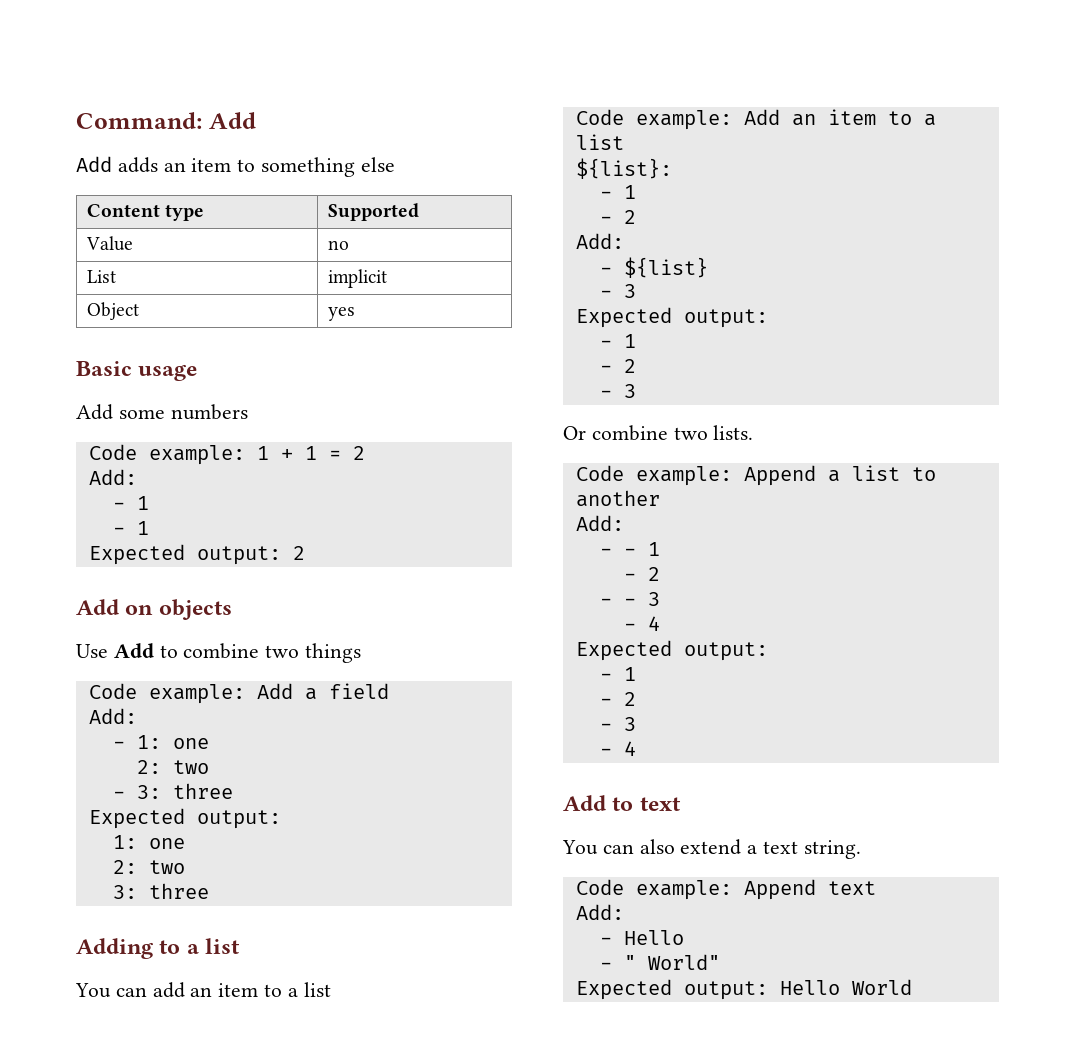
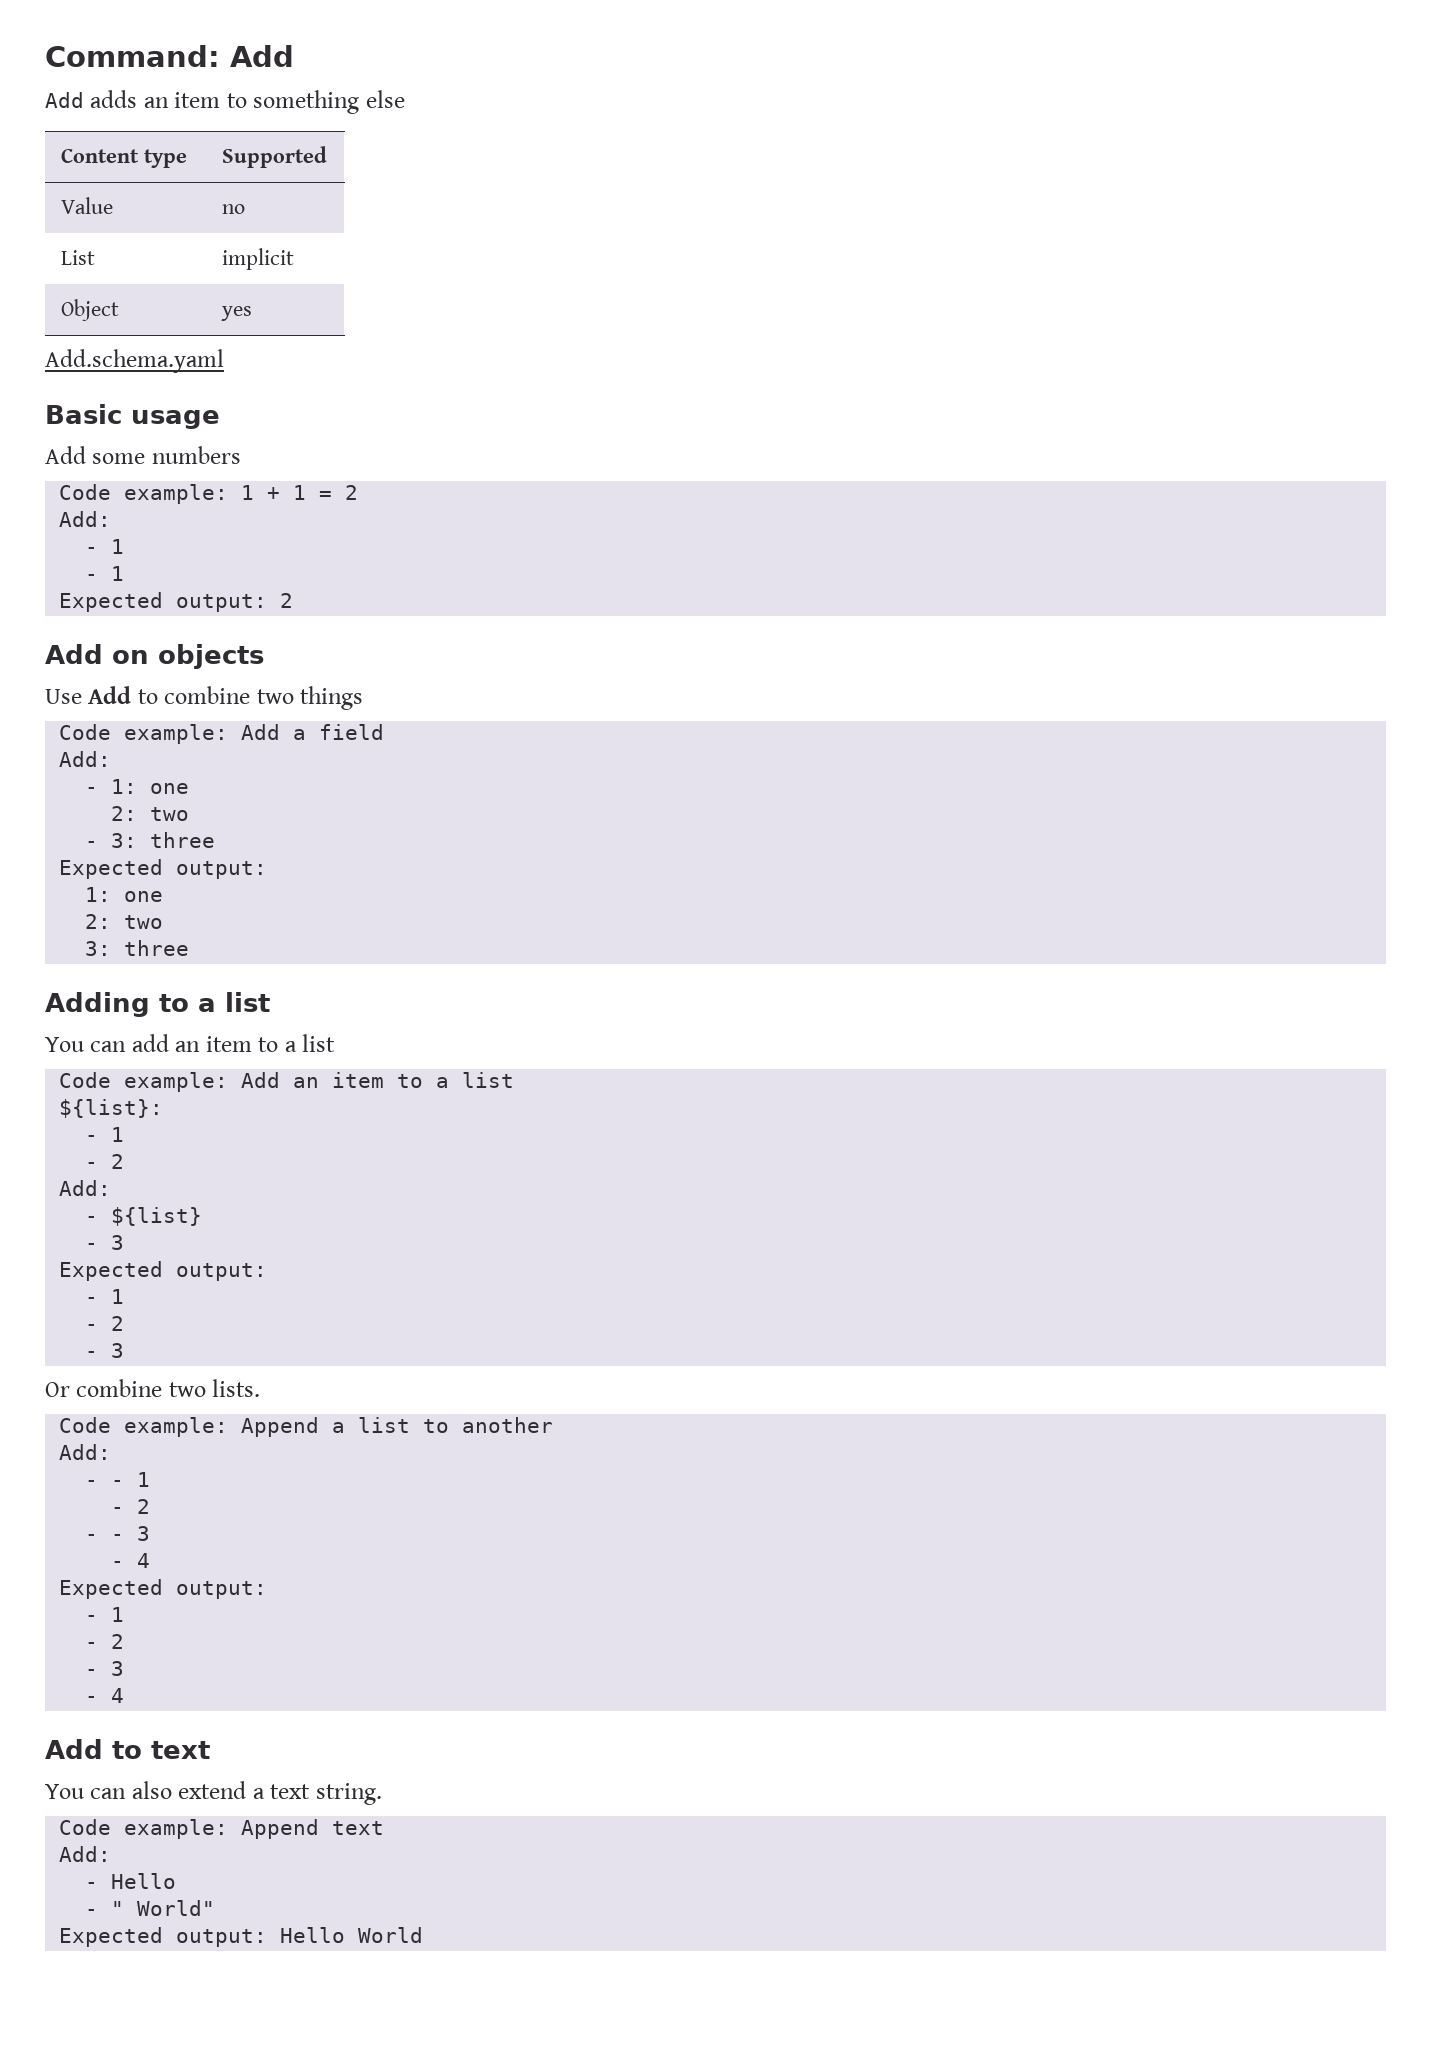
+ Add.schema.yaml

